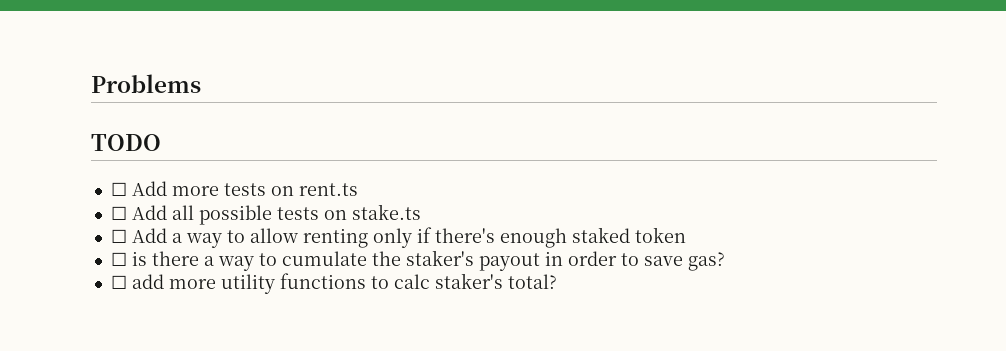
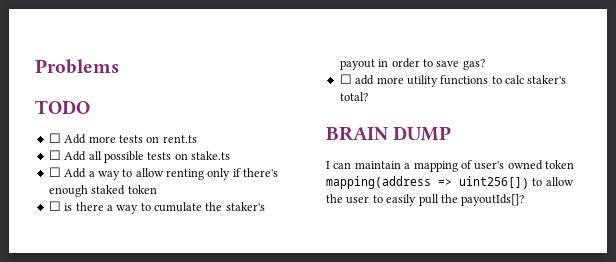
+ BRAIN DUMP
+ I can maintain a mapping of user's owned token mapping(address => uint256[]) to allow the user to easily pull the payoutIds[]?

